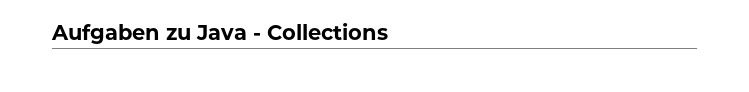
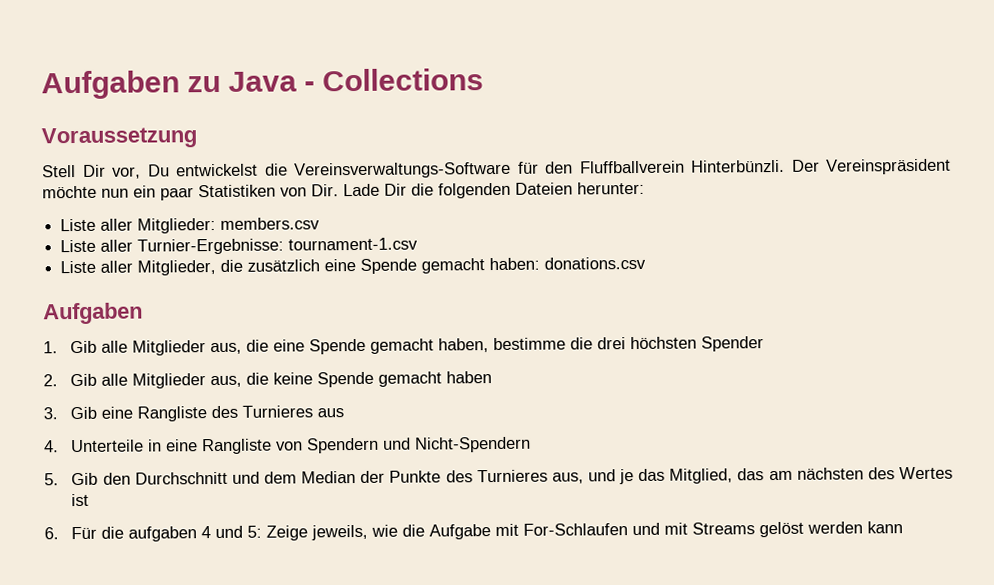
+ Voraussetzung
+ Stell Dir vor, Du entwickelst die Vereinsverwaltungs-Software für den Fluffballverein Hinterbünzli. Der Vereinspräsident möchte nun ein paar Statistiken von Dir. Lade Dir die folgenden Dateien herunter:
+ Liste aller Mitglieder: members.csv
+ Liste aller Turnier-Ergebnisse: tournament-1.csv
+ Liste aller Mitglieder, die zusätzlich eine Spende gemacht haben: donations.csv
+ Aufgaben
+ 1. Gib alle Mitglieder aus, die eine Spende gemacht haben, bestimme die drei höchsten Spender
+ 2. Gib alle Mitglieder aus, die keine Spende gemacht haben
+ 3. Gib eine Rangliste des Turnieres aus
+ 4. Unterteile in eine Rangliste von Spendern und Nicht-Spendern
+ 5. Gib den Durchschnitt und dem Median der Punkte des Turnieres aus, und je das Mitglied, das am nächsten des Wertes ist
+ 6. Für die aufgaben 4 und 5: Zeige jeweils, wie die Aufgabe mit For-Schlaufen und mit Streams gelöst werden kann

